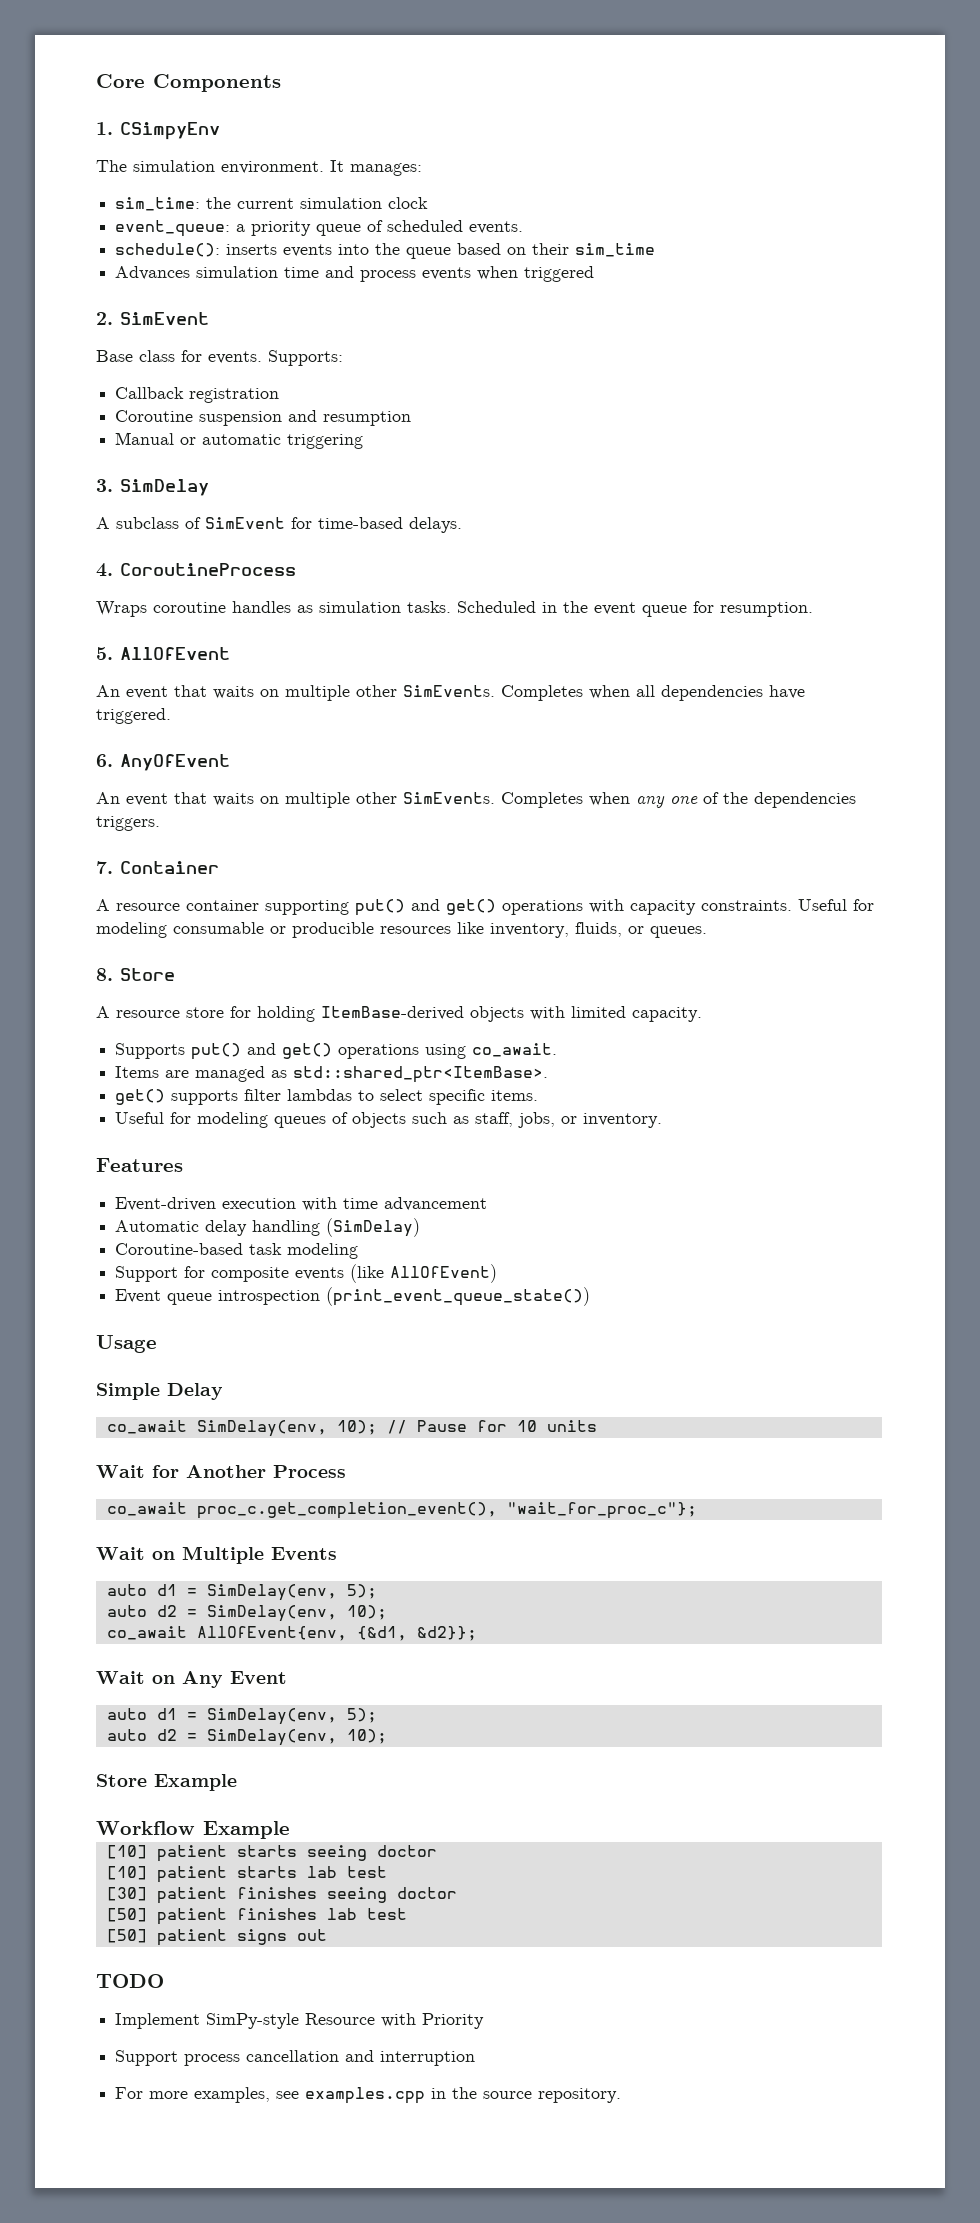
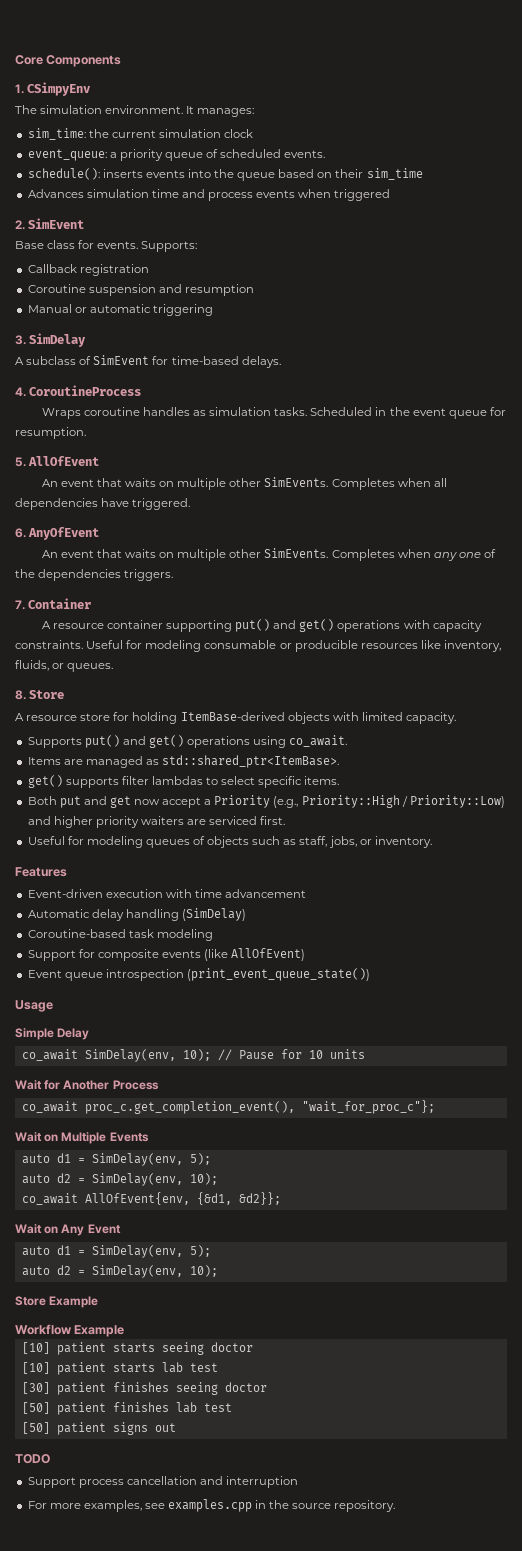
+ Both put and get now accept a Priority (e.g., Priority::High / Priority::Low) and higher priority waiters are serviced first.
- Implement SimPy-style Resource with Priority

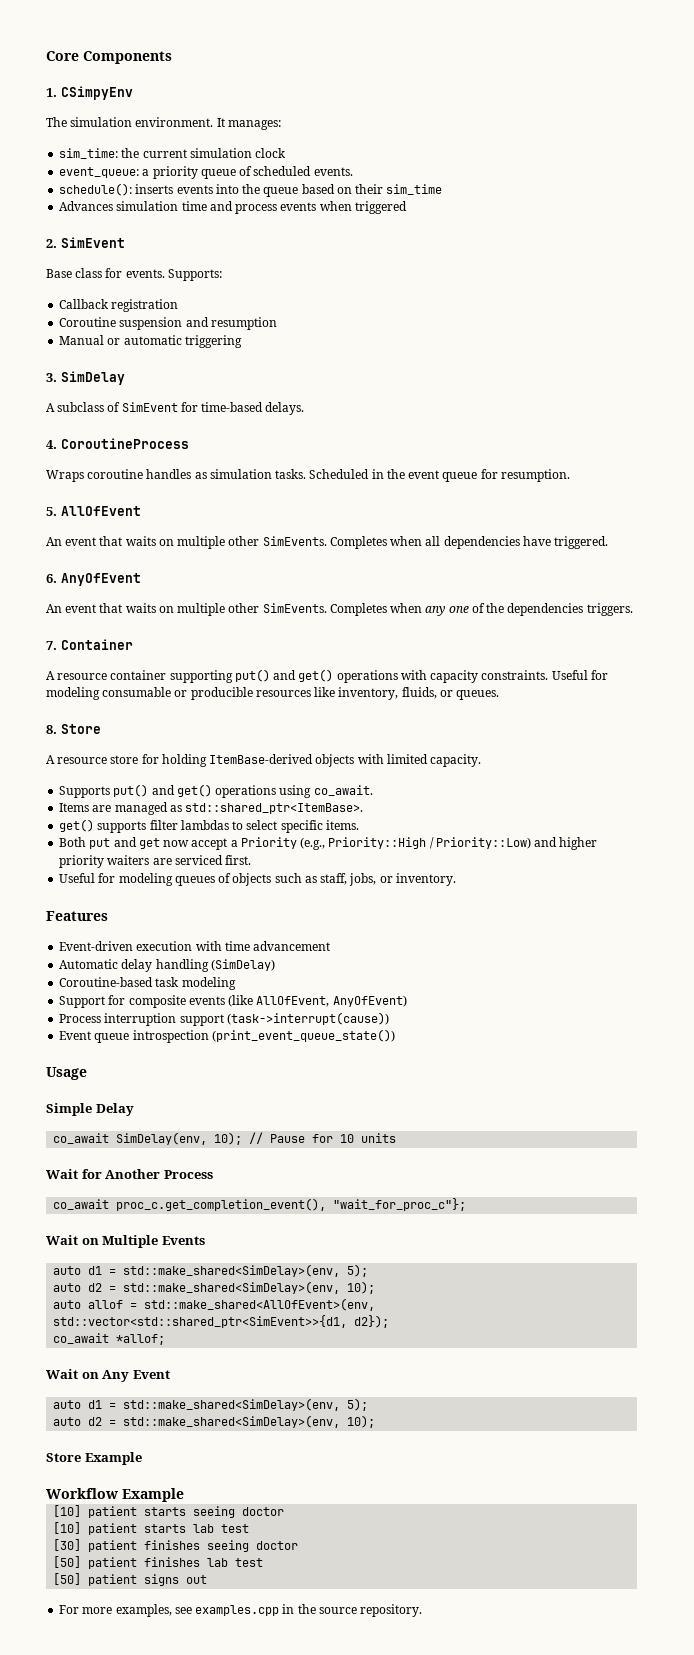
- Support for composite events (like AllOfEvent)
+ Support for composite events (like AllOfEvent, AnyOfEvent)
+ Process interruption support (task->interrupt(cause))
  Wait on Multiple Events
- auto d1 = SimDelay(env, 5);
- auto d2 = SimDelay(env, 10);
- co_await AllOfEvent{env, {&d1, &d2}};
+ auto d1 = std::make_shared<SimDelay>(env, 5);
+ auto d2 = std::make_shared<SimDelay>(env, 10);
+ auto allof = std::make_shared<AllOfEvent>(env, std::vector<std::shared_ptr<SimEvent>>{d1, d2});
+ co_await *allof;
  Wait on Any Event
- auto d1 = SimDelay(env, 5);
- auto d2 = SimDelay(env, 10);
+ auto d1 = std::make_shared<SimDelay>(env, 5);
+ auto d2 = std::make_shared<SimDelay>(env, 10);
- TODO
- Support process cancellation and interruption

